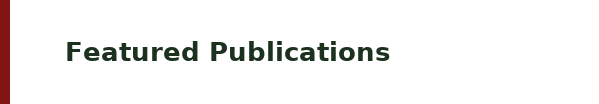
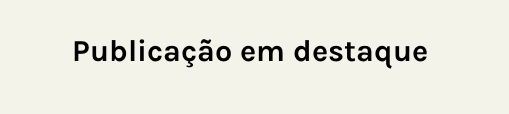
- Featured Publications
+ Publicação em destaque

